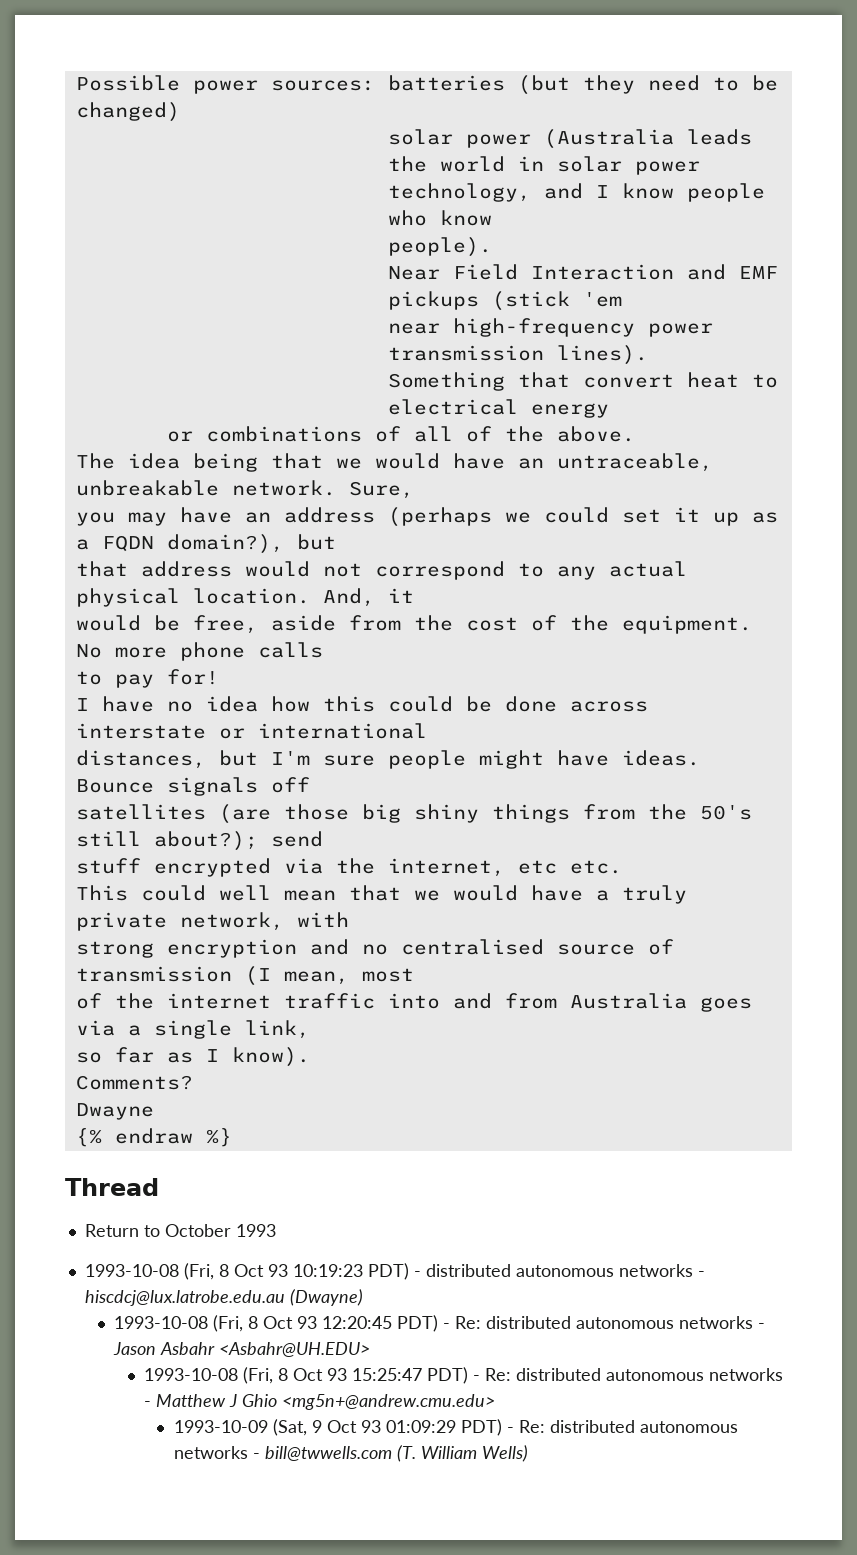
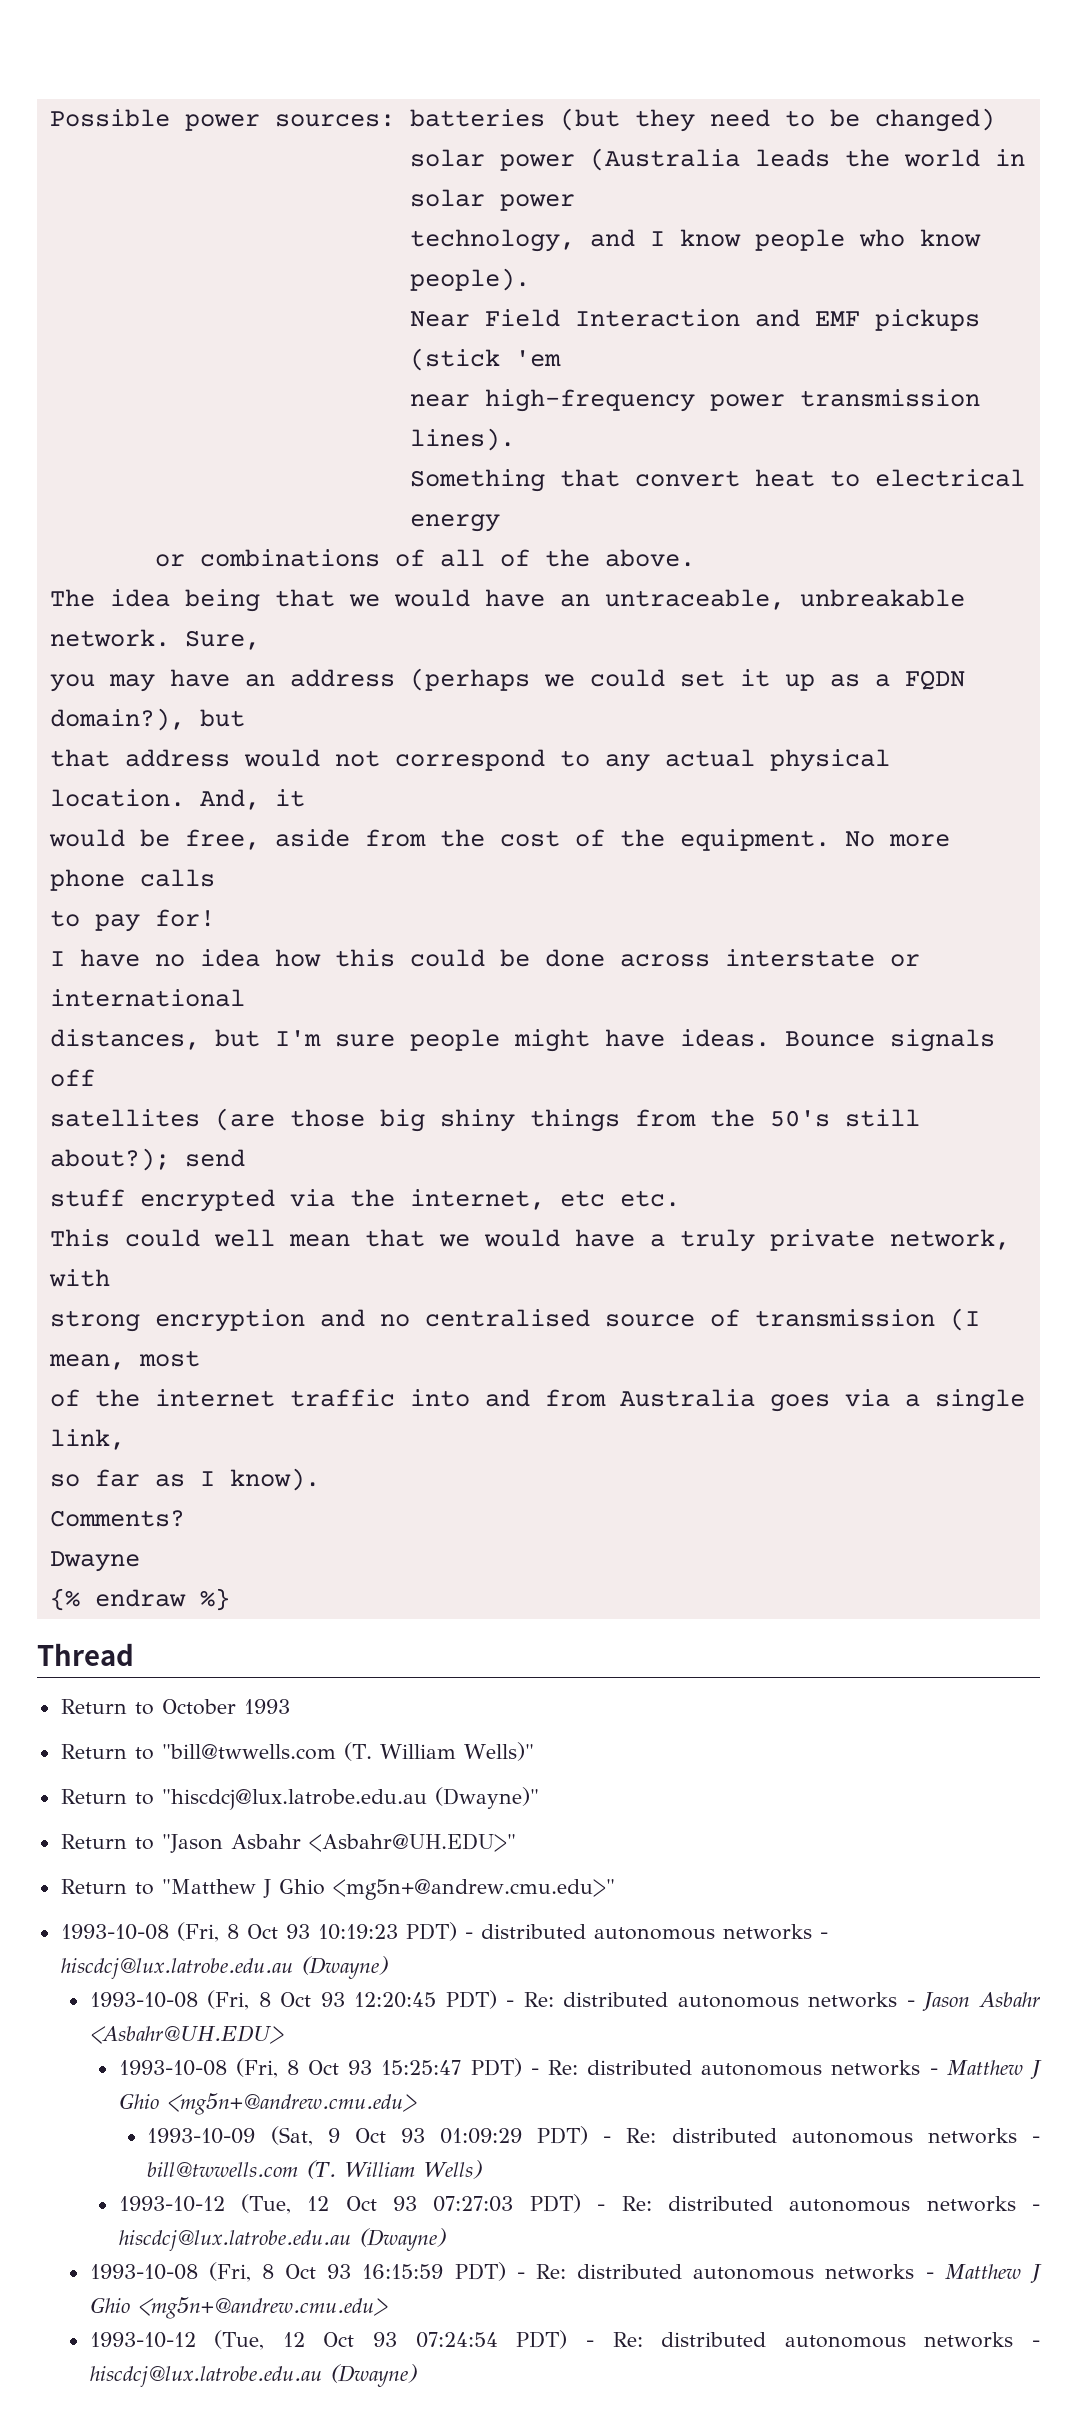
+ Return to "bill@twwells.com (T. William Wells)"
+ Return to "hiscdcj@lux.latrobe.edu.au (Dwayne)"
+ Return to "Jason Asbahr <Asbahr@UH.EDU>"
+ Return to "Matthew J Ghio <mg5n+@andrew.cmu.edu>"
+ 1993-10-12 (Tue, 12 Oct 93 07:27:03 PDT) - Re: distributed autonomous networks - hiscdcj@lux.latrobe.edu.au (Dwayne)
+ 1993-10-08 (Fri, 8 Oct 93 16:15:59 PDT) - Re: distributed autonomous networks - Matthew J Ghio <mg5n+@andrew.cmu.edu>
+ 1993-10-12 (Tue, 12 Oct 93 07:24:54 PDT) - Re: distributed autonomous networks - hiscdcj@lux.latrobe.edu.au (Dwayne)

